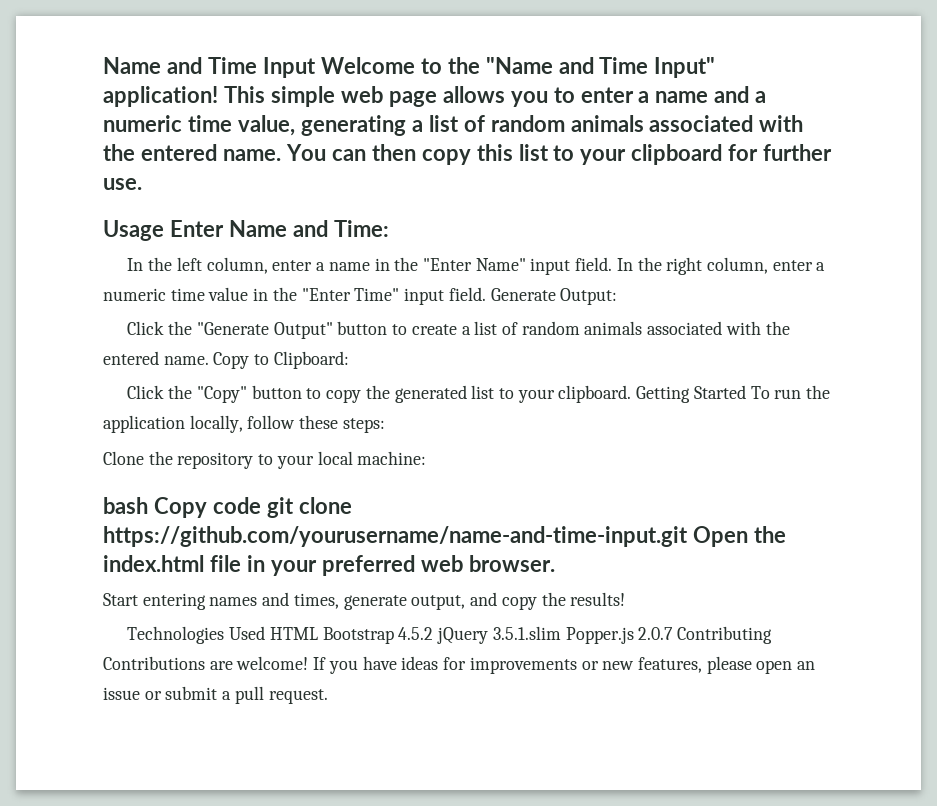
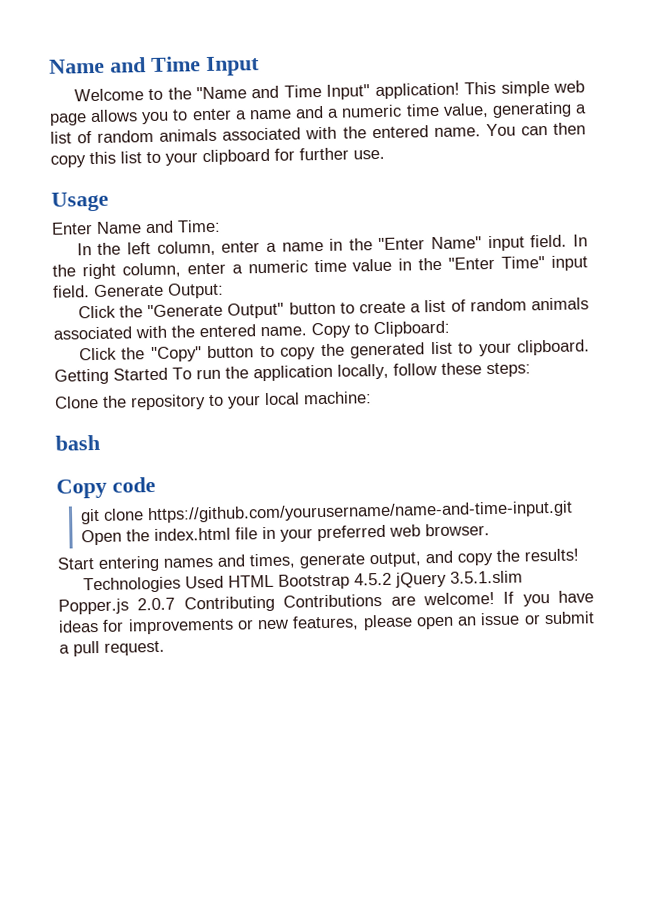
- Name and Time Input Welcome to the "Name and Time Input" application!
+ Name and Time Input
+ Welcome to the "Name and Time Input" application!
- Usage Enter Name and Time:
+ Usage
+ Enter Name and Time:
- bash Copy code git clone https://github.com/yourusername/name-and-time-input.git Open the index.html file in your preferred web browser.
+ bash
+ Copy code
+ git clone https://github.com/yourusername/name-and-time-input.git Open the index.html file in your preferred web browser.

